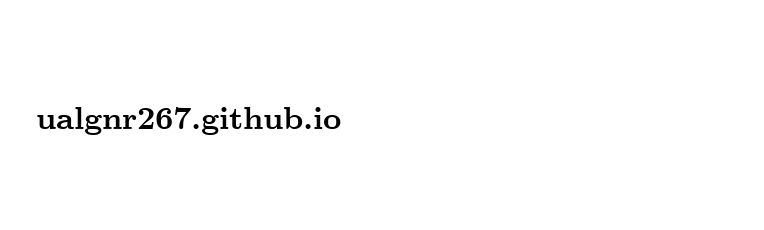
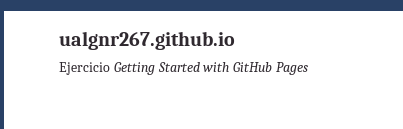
+ Ejercicio Getting Started with GitHub Pages

